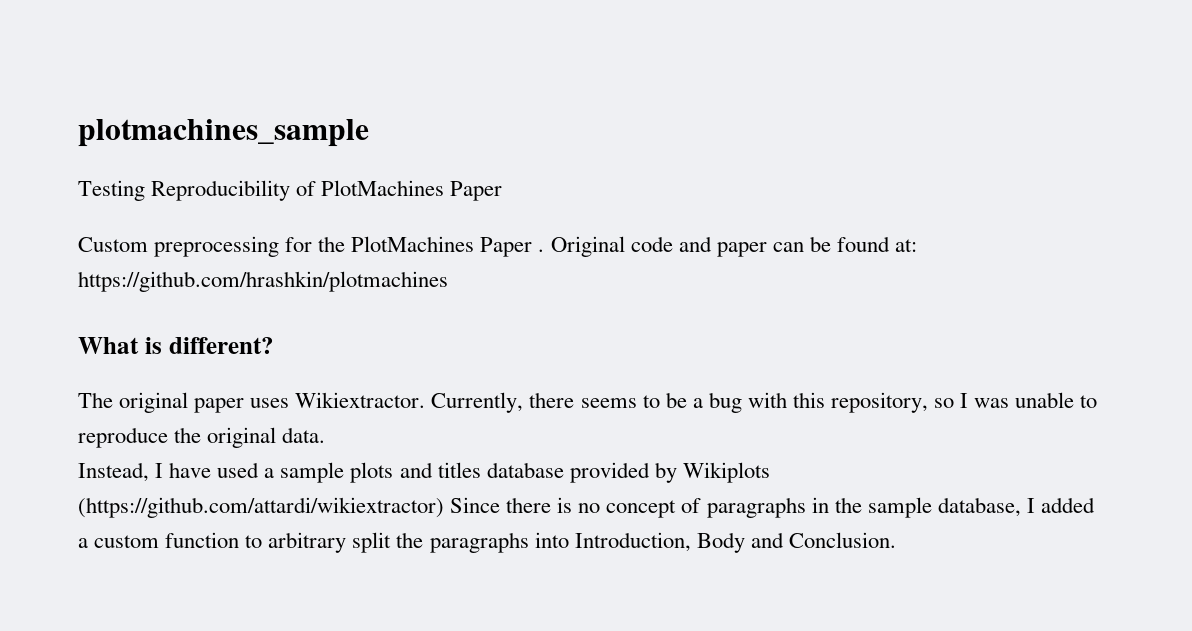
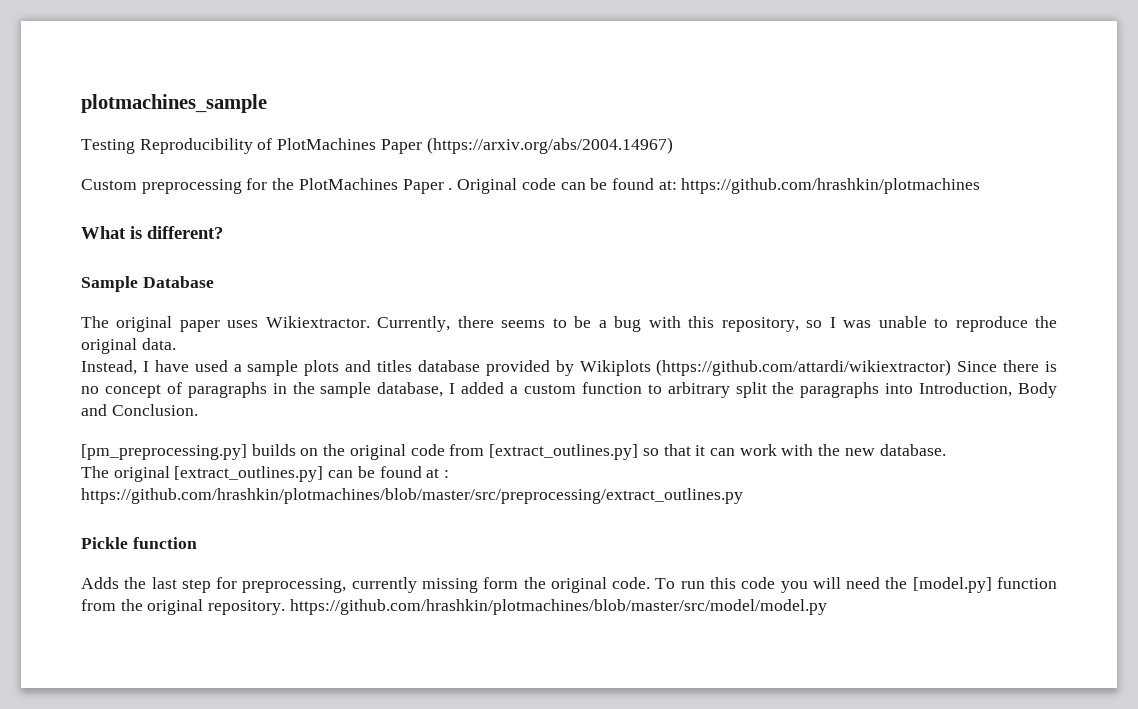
- Testing Reproducibility of PlotMachines Paper
+ Testing Reproducibility of PlotMachines Paper (https://arxiv.org/abs/2004.14967)
- Original code and paper can be found at: https://github.com/hrashkin/plotmachines
+ Original code can be found at: https://github.com/hrashkin/plotmachines
+ Sample Database
+ [pm_preprocessing.py] builds on the original code from [extract_outlines.py] so that it can work with the new database.
+ The original [extract_outlines.py] can be found at : https://github.com/hrashkin/plotmachines/blob/master/src/preprocessing/extract_outlines.py
+ Pickle function
+ Adds the last step for preprocessing, currently missing form the original code. To run this code you will need the [model.py] function from the original repository. https://github.com/hrashkin/plotmachines/blob/master/src/model/model.py

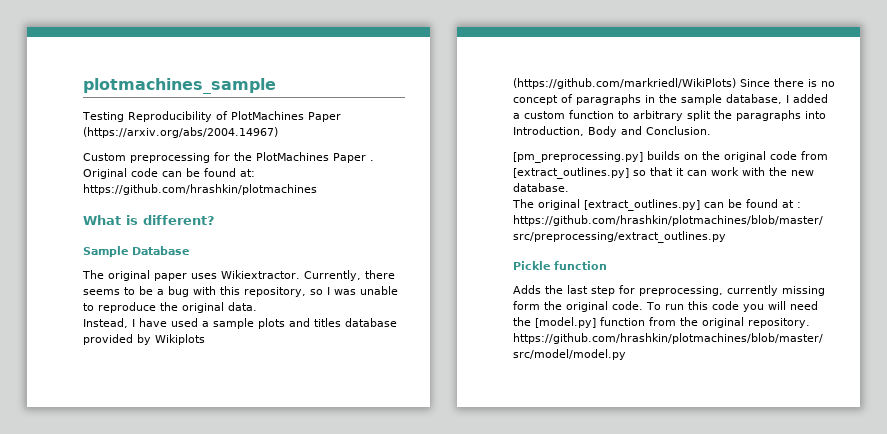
- Instead, I have used a sample plots and titles database provided by Wikiplots (https://github.com/attardi/wikiextractor) Since there is no concept of paragraphs in the sample database, I added a custom function to arbitrary split the paragraphs into Introduction, Body and Conclusion.
+ Instead, I have used a sample plots and titles database provided by Wikiplots (https://github.com/markriedl/WikiPlots) Since there is no concept of paragraphs in the sample database, I added a custom function to arbitrary split the paragraphs into Introduction, Body and Conclusion.

